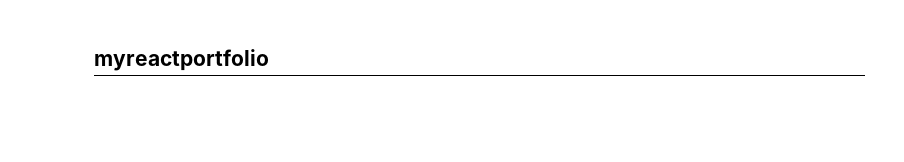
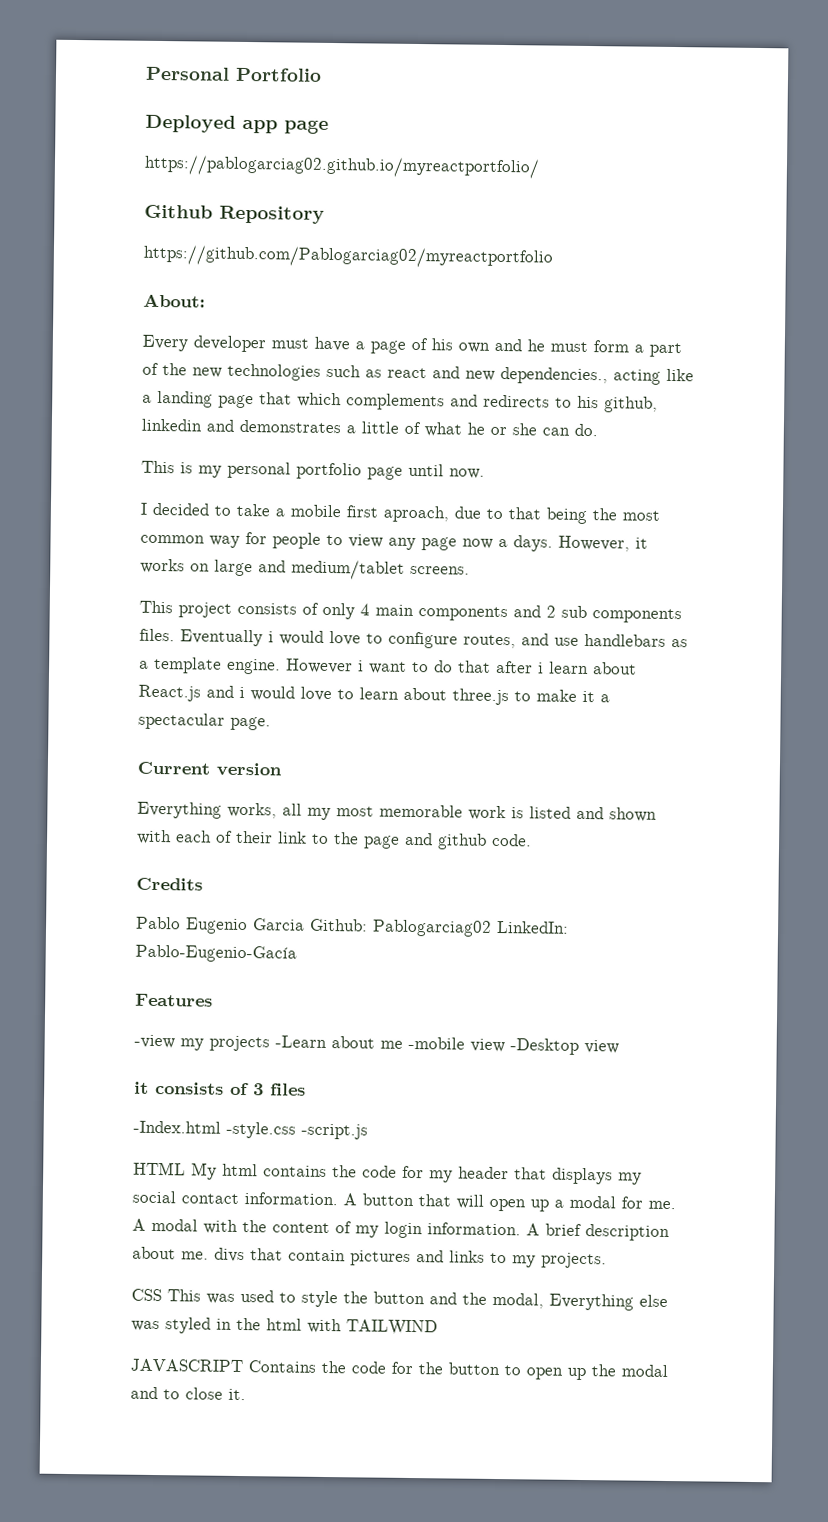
- myreactportfolio
+ Personal Portfolio
+ Deployed app page
+ https://pablogarciag02.github.io/myreactportfolio/
+ Github Repository
+ https://github.com/Pablogarciag02/myreactportfolio
+ About:
+ Every developer must have a page of his own and he must form a part of the new technologies such as react and new dependencies., acting like a landing page that which complements and redirects to his github, linkedin and demonstrates a little of what he or she can do.
+ This is my personal portfolio page until now.
+ I decided to take a mobile first aproach, due to that being the most common way for people to view any page now a days. However, it works on large and medium/tablet screens.
+ This project consists of only 4 main components and 2 sub components files. Eventually i would love to configure routes, and use handlebars as a template engine. However i want to do that after i learn about React.js and i would love to learn about three.js to make it a spectacular page.
+ Current version
+ Everything works, all my most memorable work is listed and shown with each of their link to the page and github code.
+ Credits
+ Pablo Eugenio Garcia Github: Pablogarciag02 LinkedIn: Pablo-Eugenio-Gacía
+ Features
+ -view my projects -Learn about me -mobile view -Desktop view
+ it consists of 3 files
+ -Index.html -style.css -script.js
+ HTML My html contains the code for my header that displays my social contact information. A button that will open up a modal for me. A modal with the content of my login information. A brief description about me. divs that contain pictures and links to my projects.
+ CSS This was used to style the button and the modal, Everything else was styled in the html with TAILWIND
+ JAVASCRIPT Contains the code for the button to open up the modal and to close it.

